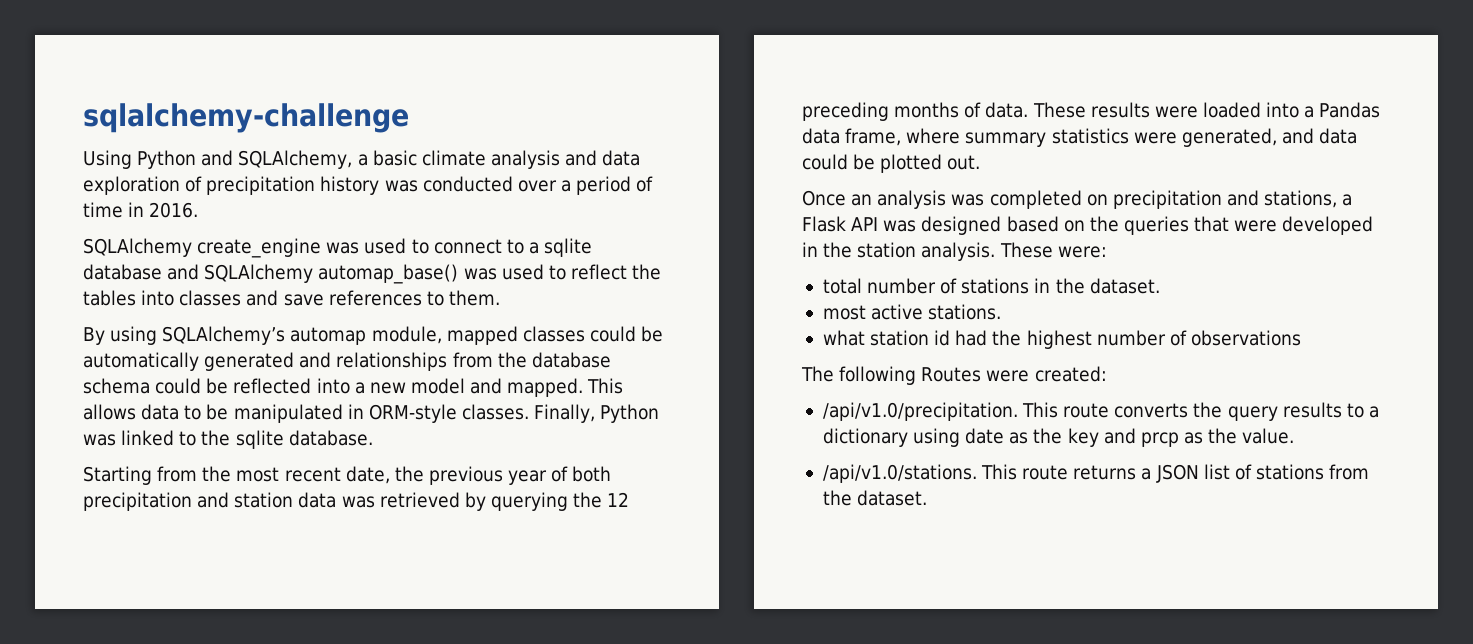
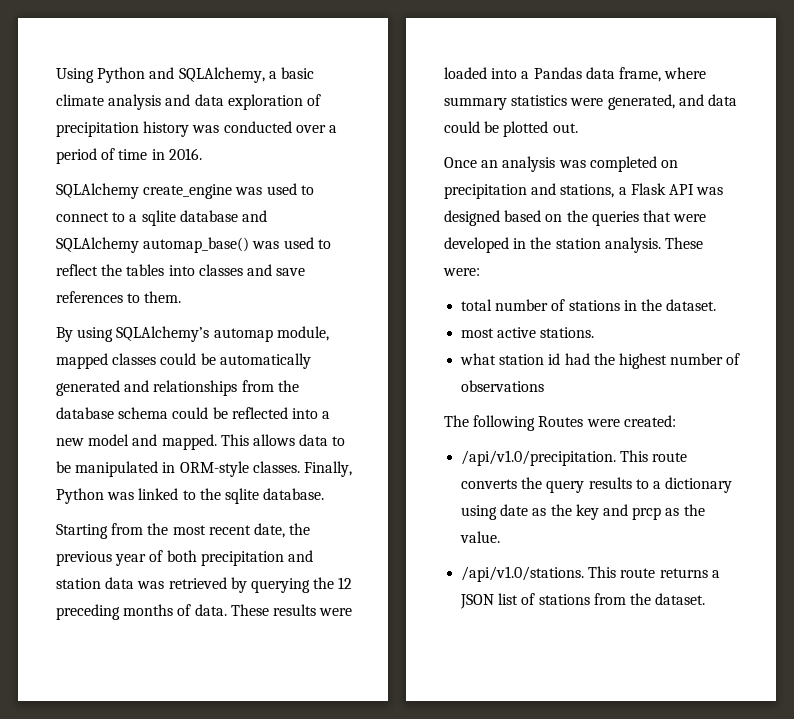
- sqlalchemy-challenge

